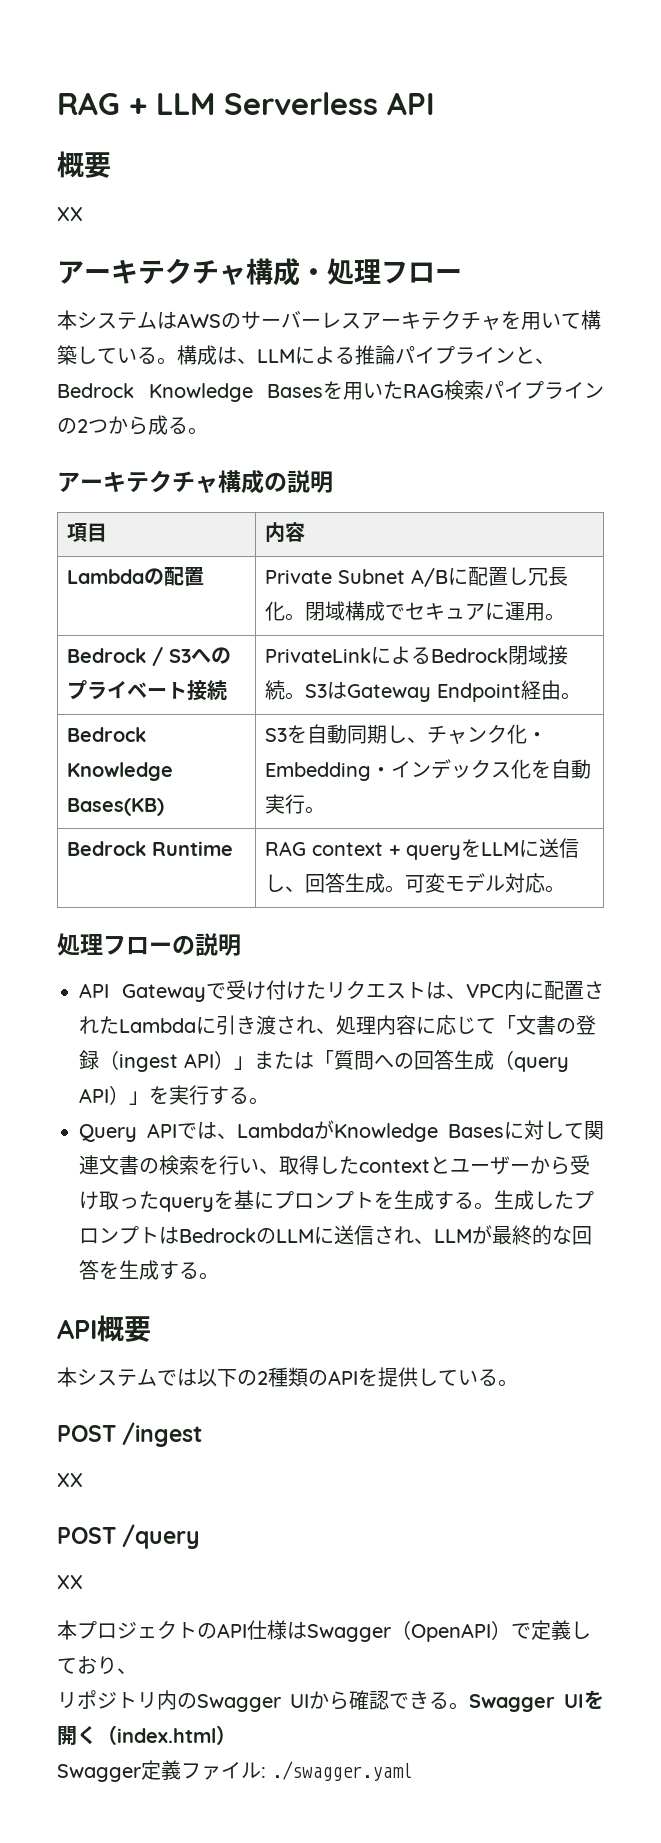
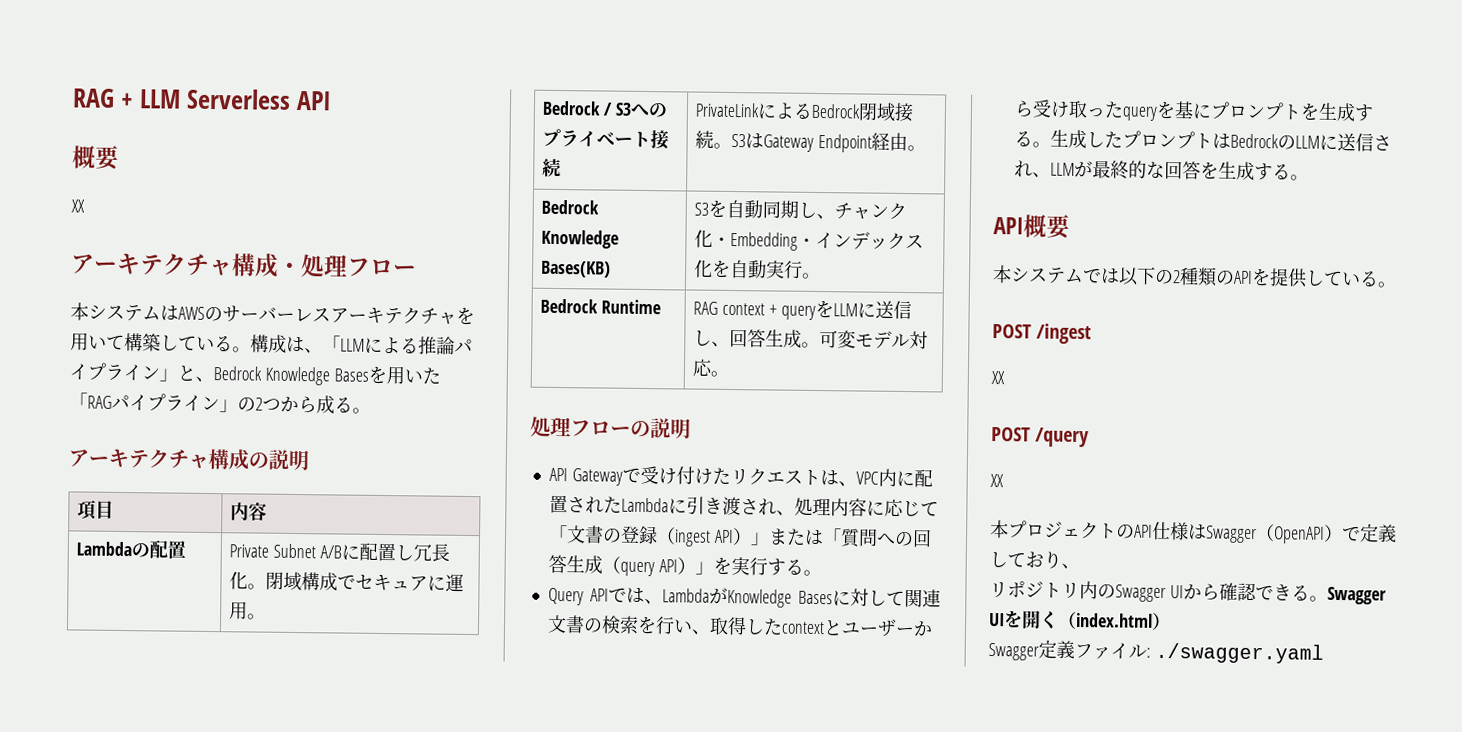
- 構成は、LLMによる推論パイプラインと、Bedrock Knowledge Basesを用いたRAG検索パイプラインの2つから成る。
+ 構成は、「LLMによる推論パイプライン」と、Bedrock Knowledge Basesを用いた「RAGパイプライン」の2つから成る。

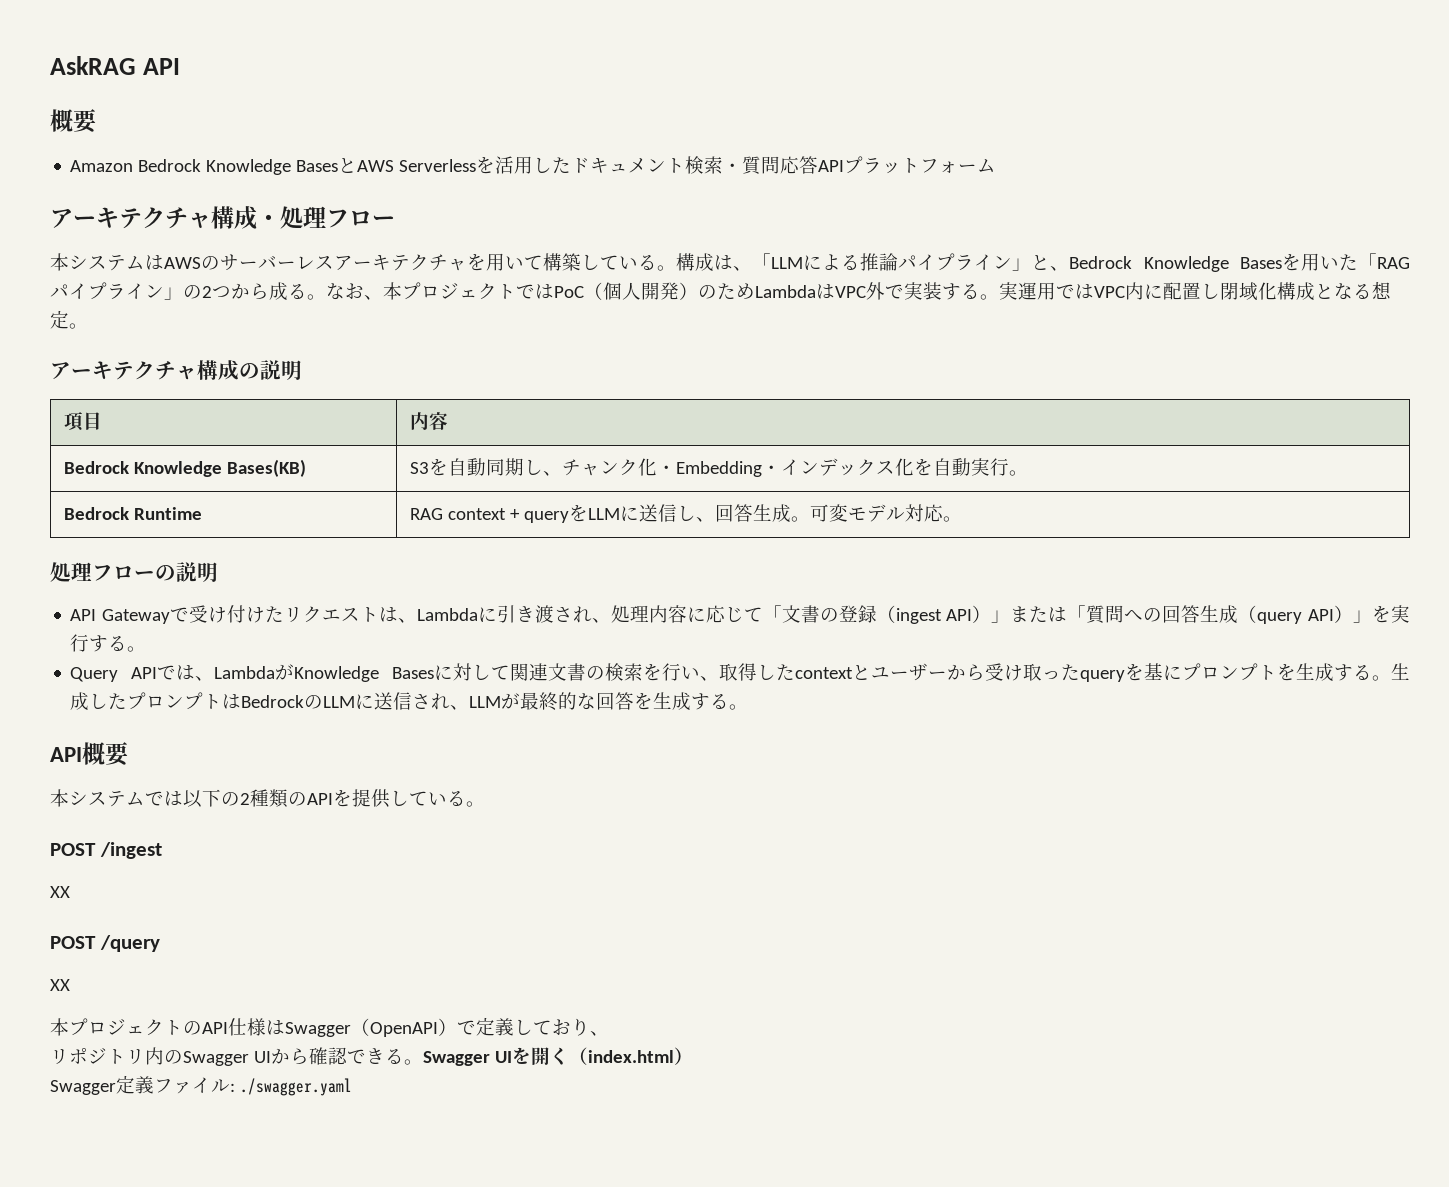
- RAG + LLM Serverless API
+ AskRAG API
  概要
- XX
+ Amazon Bedrock Knowledge BasesとAWS Serverlessを活用したドキュメント検索・質問応答APIプラットフォーム
+ なお、本プロジェクトではPoC（個人開発）のためLambdaはVPC外で実装する。実運用ではVPC内に配置し閉域化構成となる想定。
- Lambdaの配置 | Private Subnet A/Bに配置し冗長化。閉域構成でセキュアに運用。
- Bedrock / S3へのプライベート接続 | PrivateLinkによるBedrock閉域接続。S3はGateway Endpoint経由。
- API Gatewayで受け付けたリクエストは、VPC内に配置されたLambdaに引き渡され、処理内容に応じて「文書の登録（ingest API）」または「質問への回答生成（query API）」を実行する。
+ API Gatewayで受け付けたリクエストは、Lambdaに引き渡され、処理内容に応じて「文書の登録（ingest API）」または「質問への回答生成（query API）」を実行する。

